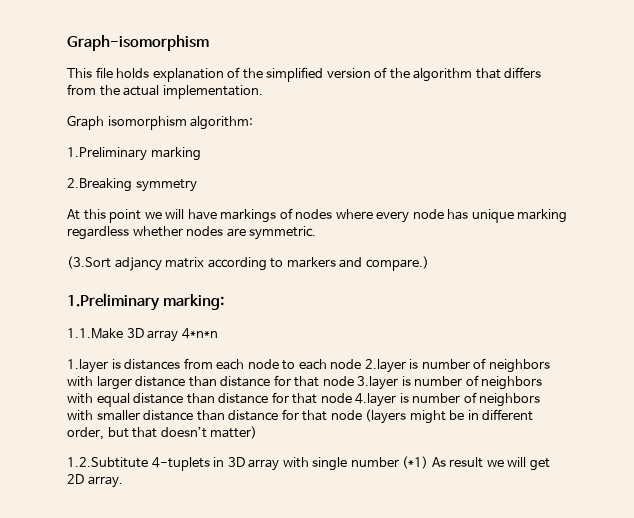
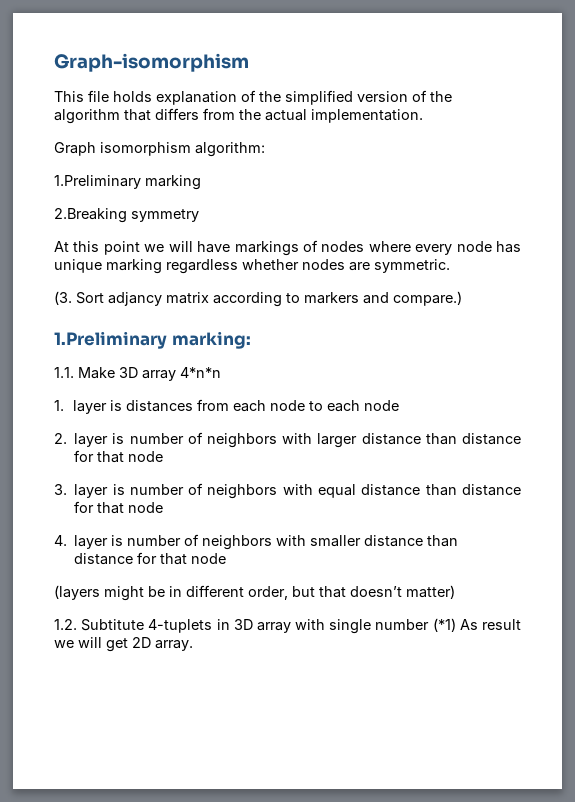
- (3.Sort adjancy matrix according to markers and compare.)
+ (3. Sort adjancy matrix according to markers and compare.)
- 1.1.Make 3D array 4*n*n
+ 1.1. Make 3D array 4*n*n
- 1.layer is distances from each node to each node 2.layer is number of neighbors with larger distance than distance for that node 3.layer is number of neighbors with equal distance than distance for that node 4.layer is number of neighbors with smaller distance than distance for that node (layers might be in different order, but that doesn’t matter)
+ 1. layer is distances from each node to each node
+ 2. layer is number of neighbors with larger distance than distance for that node
+ 3. layer is number of neighbors with equal distance than distance for that node
+ 4. layer is number of neighbors with smaller distance than distance for that node
+ (layers might be in different order, but that doesn’t matter)
- 1.2.Subtitute 4-tuplets in 3D array with single number (*1) As result we will get 2D array.
+ 1.2. Subtitute 4-tuplets in 3D array with single number (*1) As result we will get 2D array.

